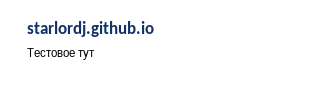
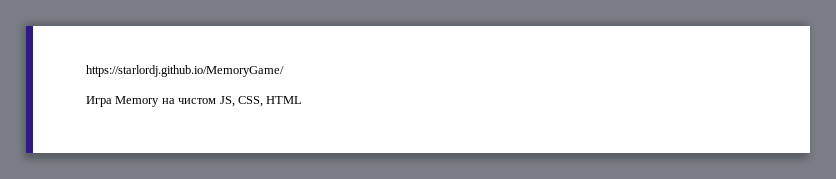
- starlordj.github.io
- Тестовое тут
+ https://starlordj.github.io/MemoryGame/
+ Игра Memory на чистом JS, CSS, HTML

